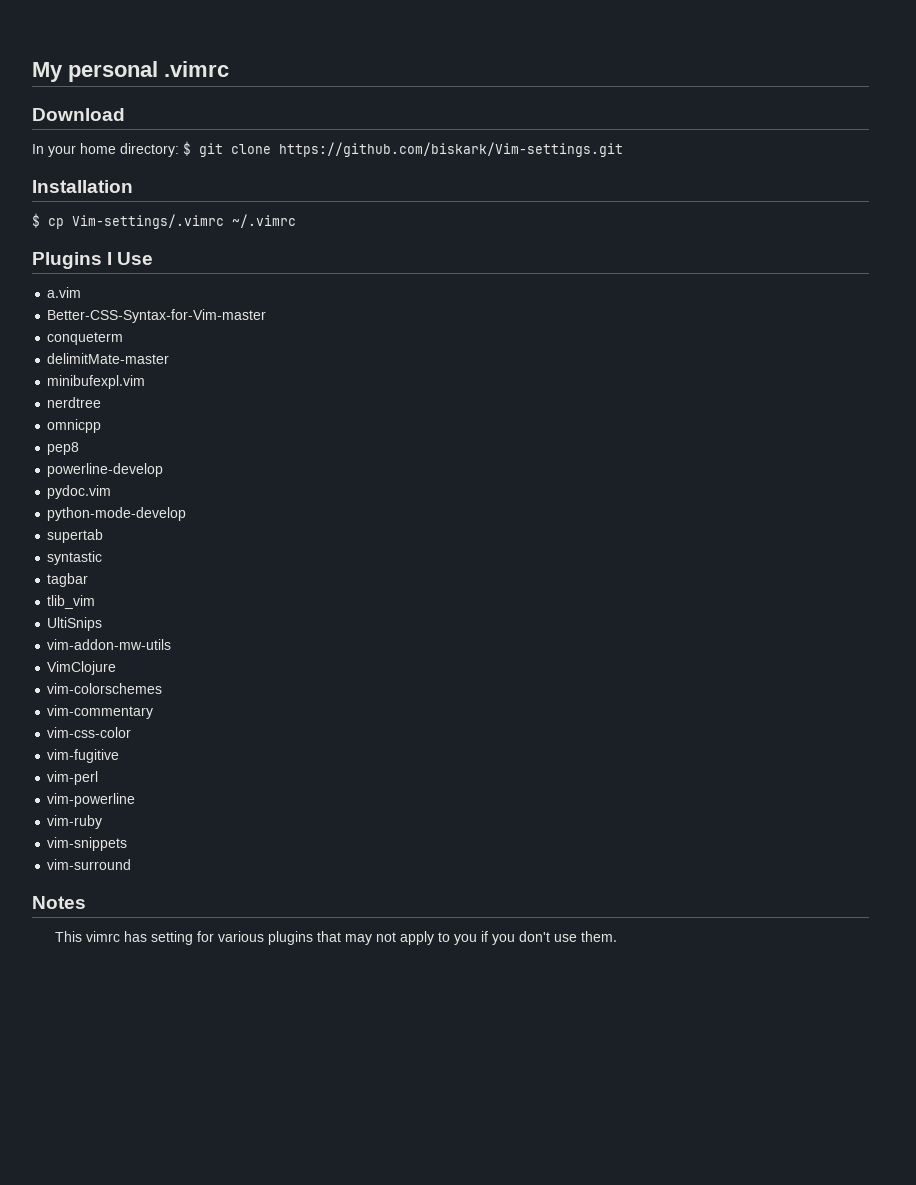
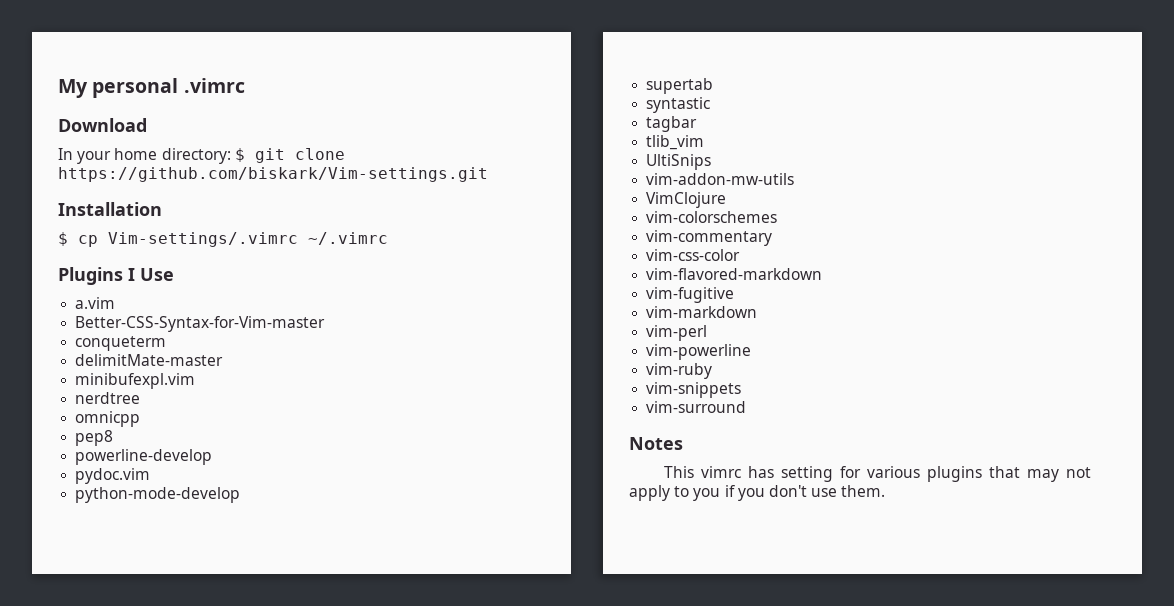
+ vim-flavored-markdown
+ vim-markdown

